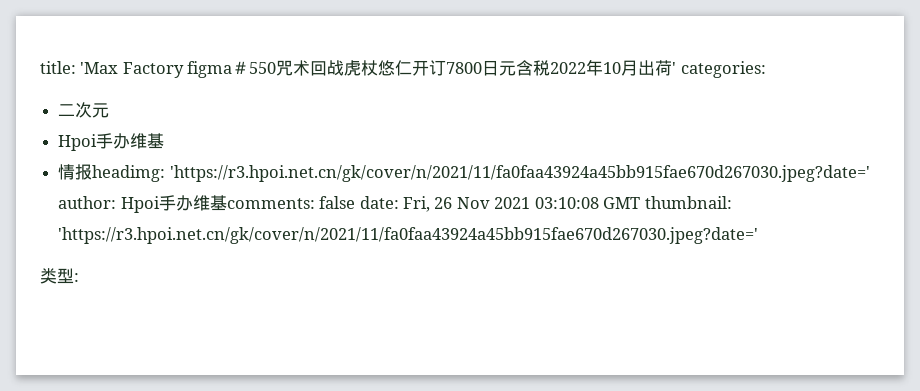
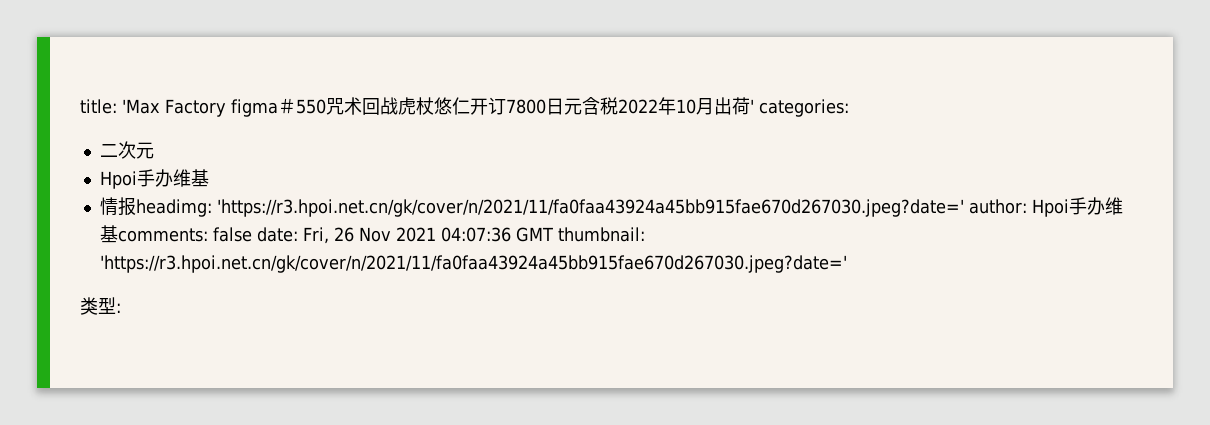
- 情报headimg: 'https://r3.hpoi.net.cn/gk/cover/n/2021/11/fa0faa43924a45bb915fae670d267030.jpeg?date=' author: Hpoi手办维基comments: false date: Fri, 26 Nov 2021 03:10:08 GMT thumbnail: 'https://r3.hpoi.net.cn/gk/cover/n/2021/11/fa0faa43924a45bb915fae670d267030.jpeg?date='
+ 情报headimg: 'https://r3.hpoi.net.cn/gk/cover/n/2021/11/fa0faa43924a45bb915fae670d267030.jpeg?date=' author: Hpoi手办维基comments: false date: Fri, 26 Nov 2021 04:07:36 GMT thumbnail: 'https://r3.hpoi.net.cn/gk/cover/n/2021/11/fa0faa43924a45bb915fae670d267030.jpeg?date='

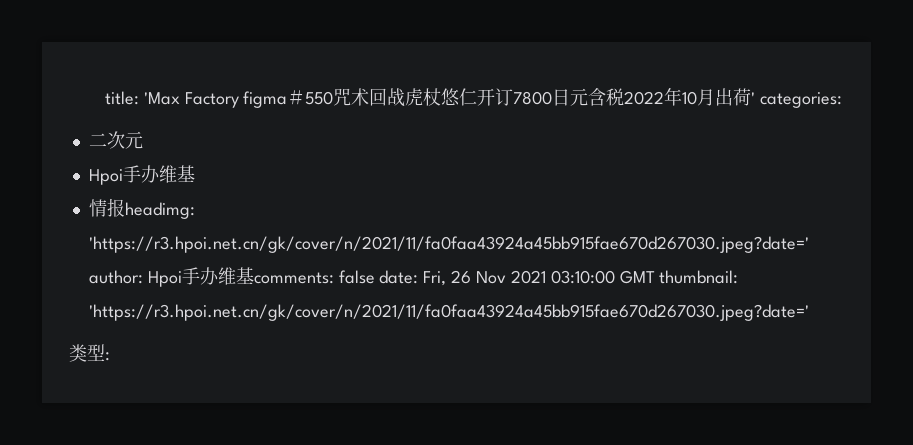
- 情报headimg: 'https://r3.hpoi.net.cn/gk/cover/n/2021/11/fa0faa43924a45bb915fae670d267030.jpeg?date=' author: Hpoi手办维基comments: false date: Fri, 26 Nov 2021 04:07:36 GMT thumbnail: 'https://r3.hpoi.net.cn/gk/cover/n/2021/11/fa0faa43924a45bb915fae670d267030.jpeg?date='
+ 情报headimg: 'https://r3.hpoi.net.cn/gk/cover/n/2021/11/fa0faa43924a45bb915fae670d267030.jpeg?date=' author: Hpoi手办维基comments: false date: Fri, 26 Nov 2021 03:10:00 GMT thumbnail: 'https://r3.hpoi.net.cn/gk/cover/n/2021/11/fa0faa43924a45bb915fae670d267030.jpeg?date='

